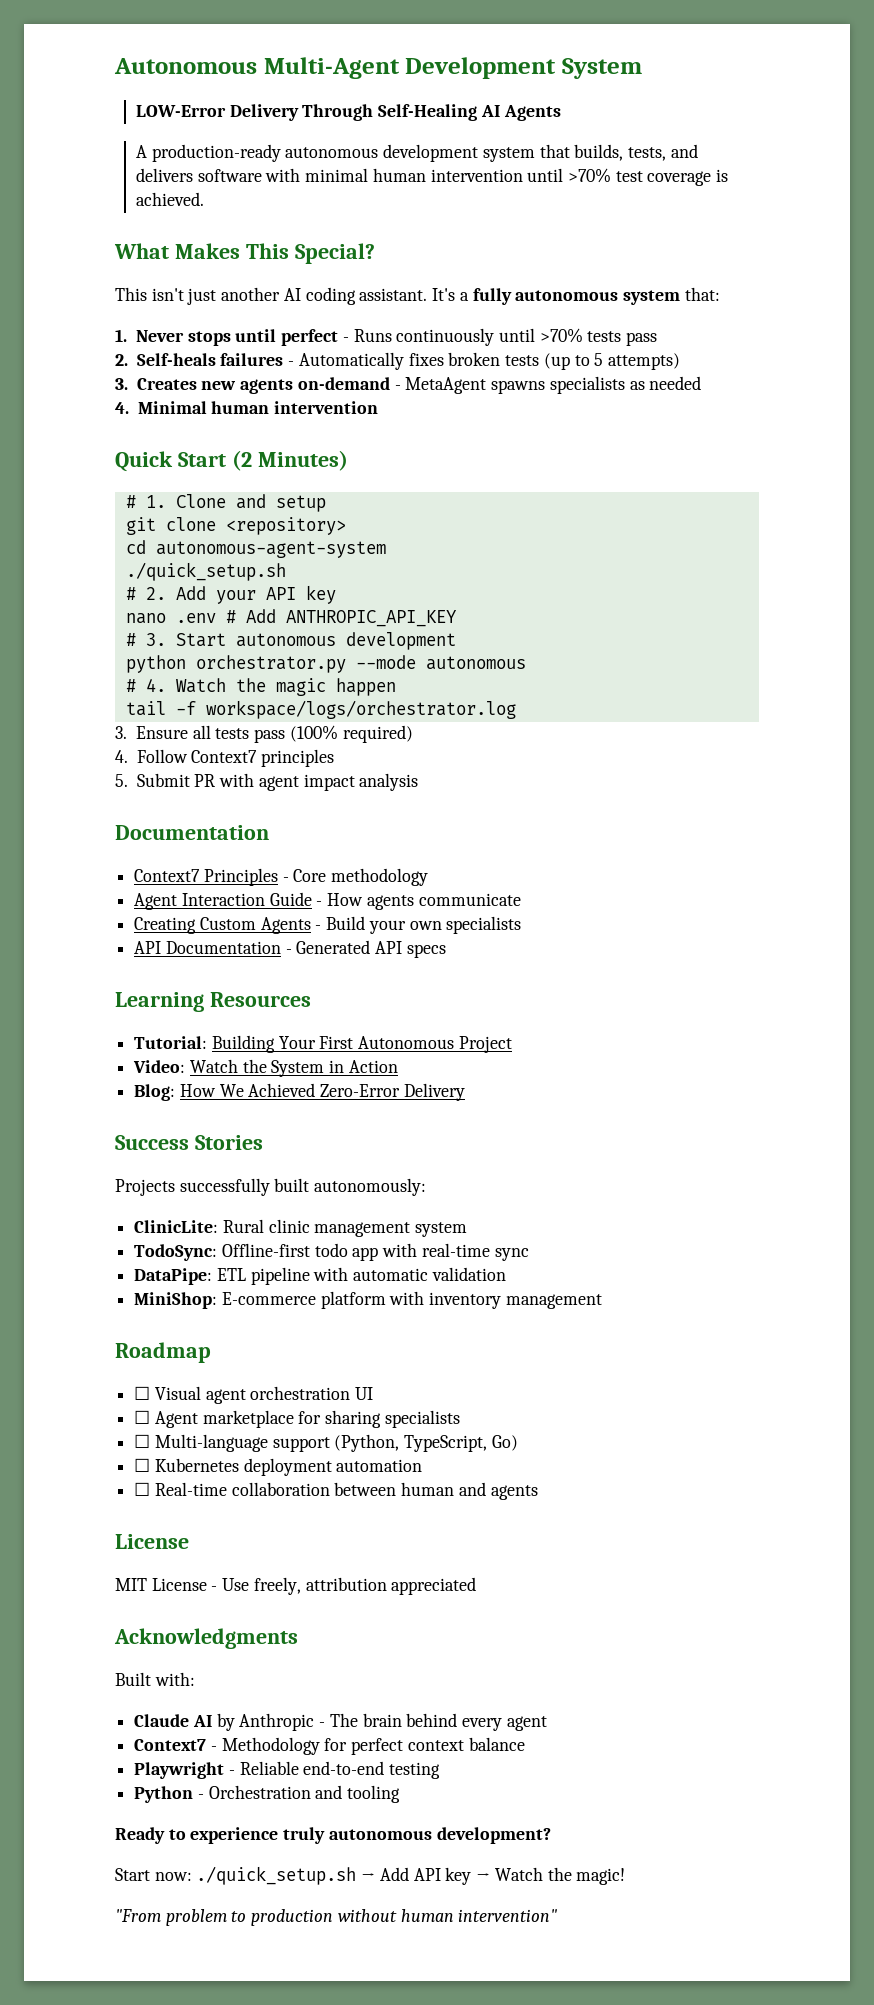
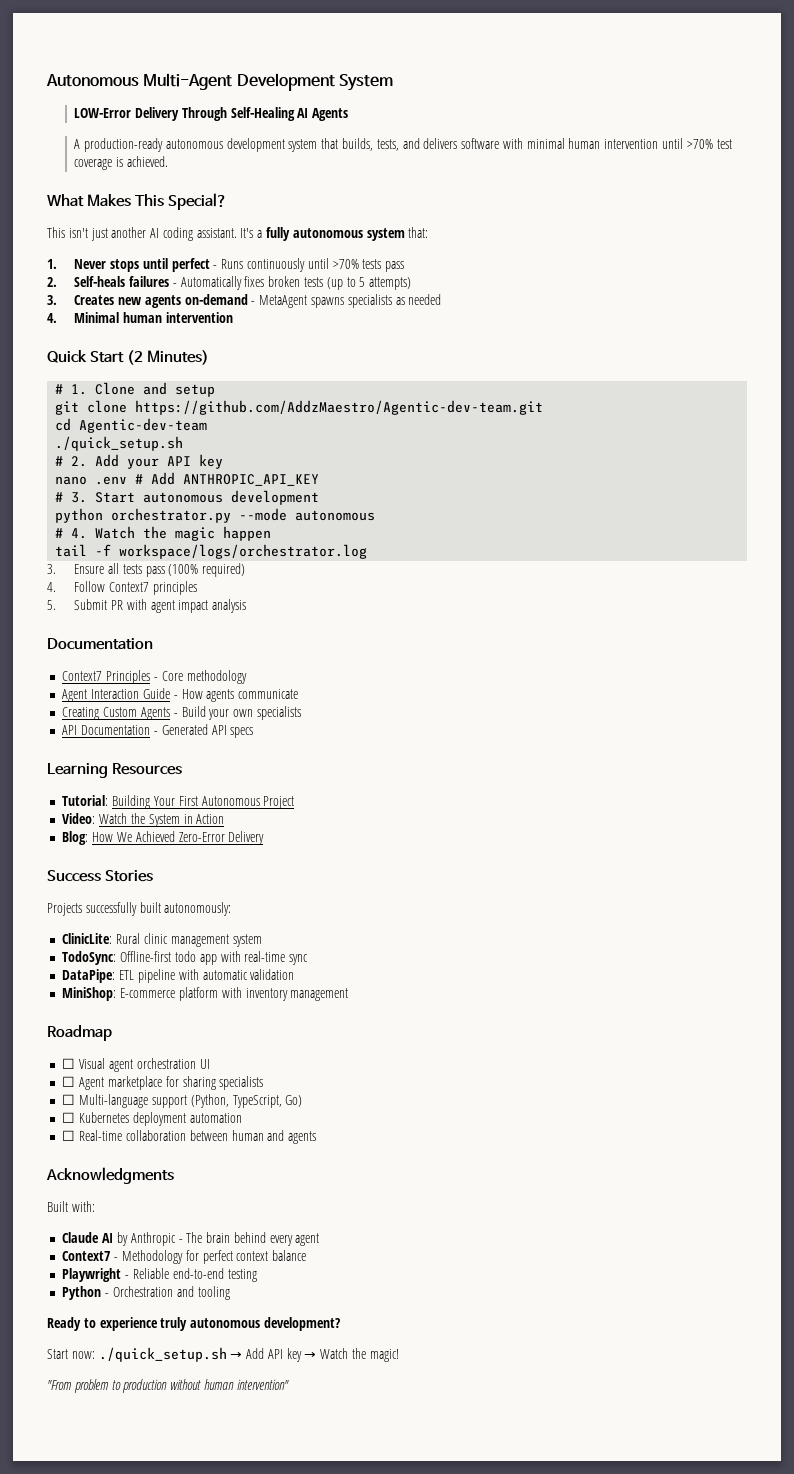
- git clone <repository>
+ git clone https://github.com/AddzMaestro/Agentic-dev-team.git
- cd autonomous-agent-system
+ cd Agentic-dev-team
  ☐ Real-time collaboration between human and agents
- License
- MIT License - Use freely, attribution appreciated

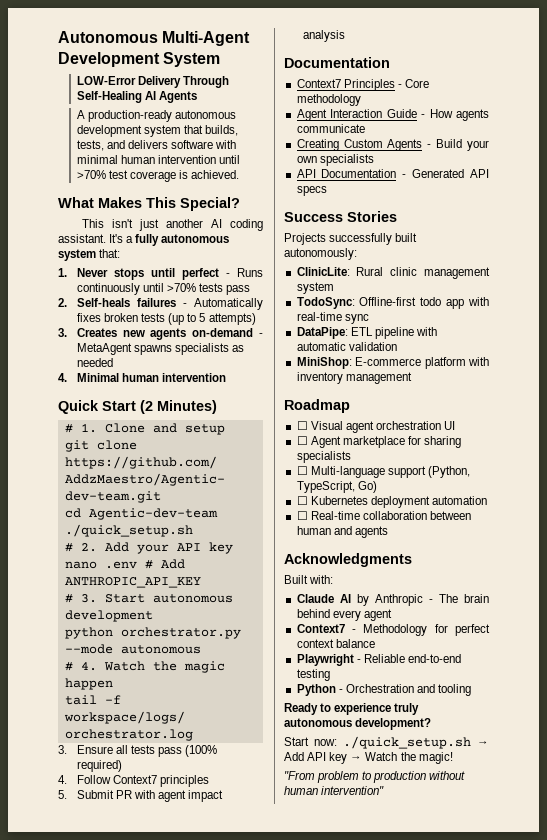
- Learning Resources
- Tutorial: Building Your First Autonomous Project
- Video: Watch the System in Action
- Blog: How We Achieved Zero-Error Delivery

